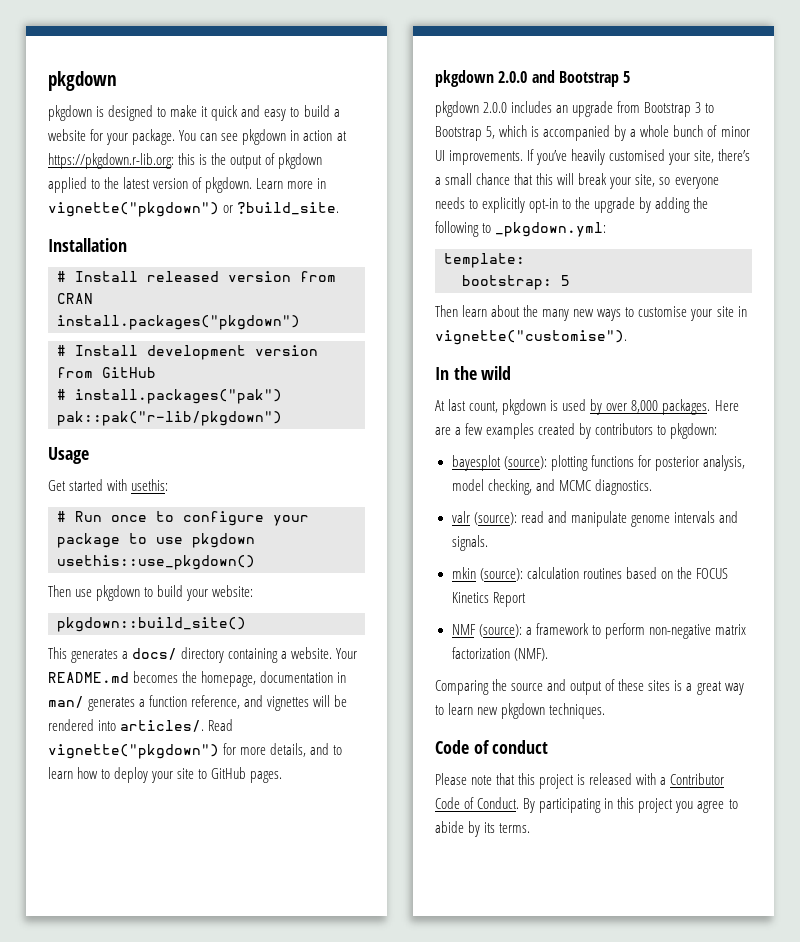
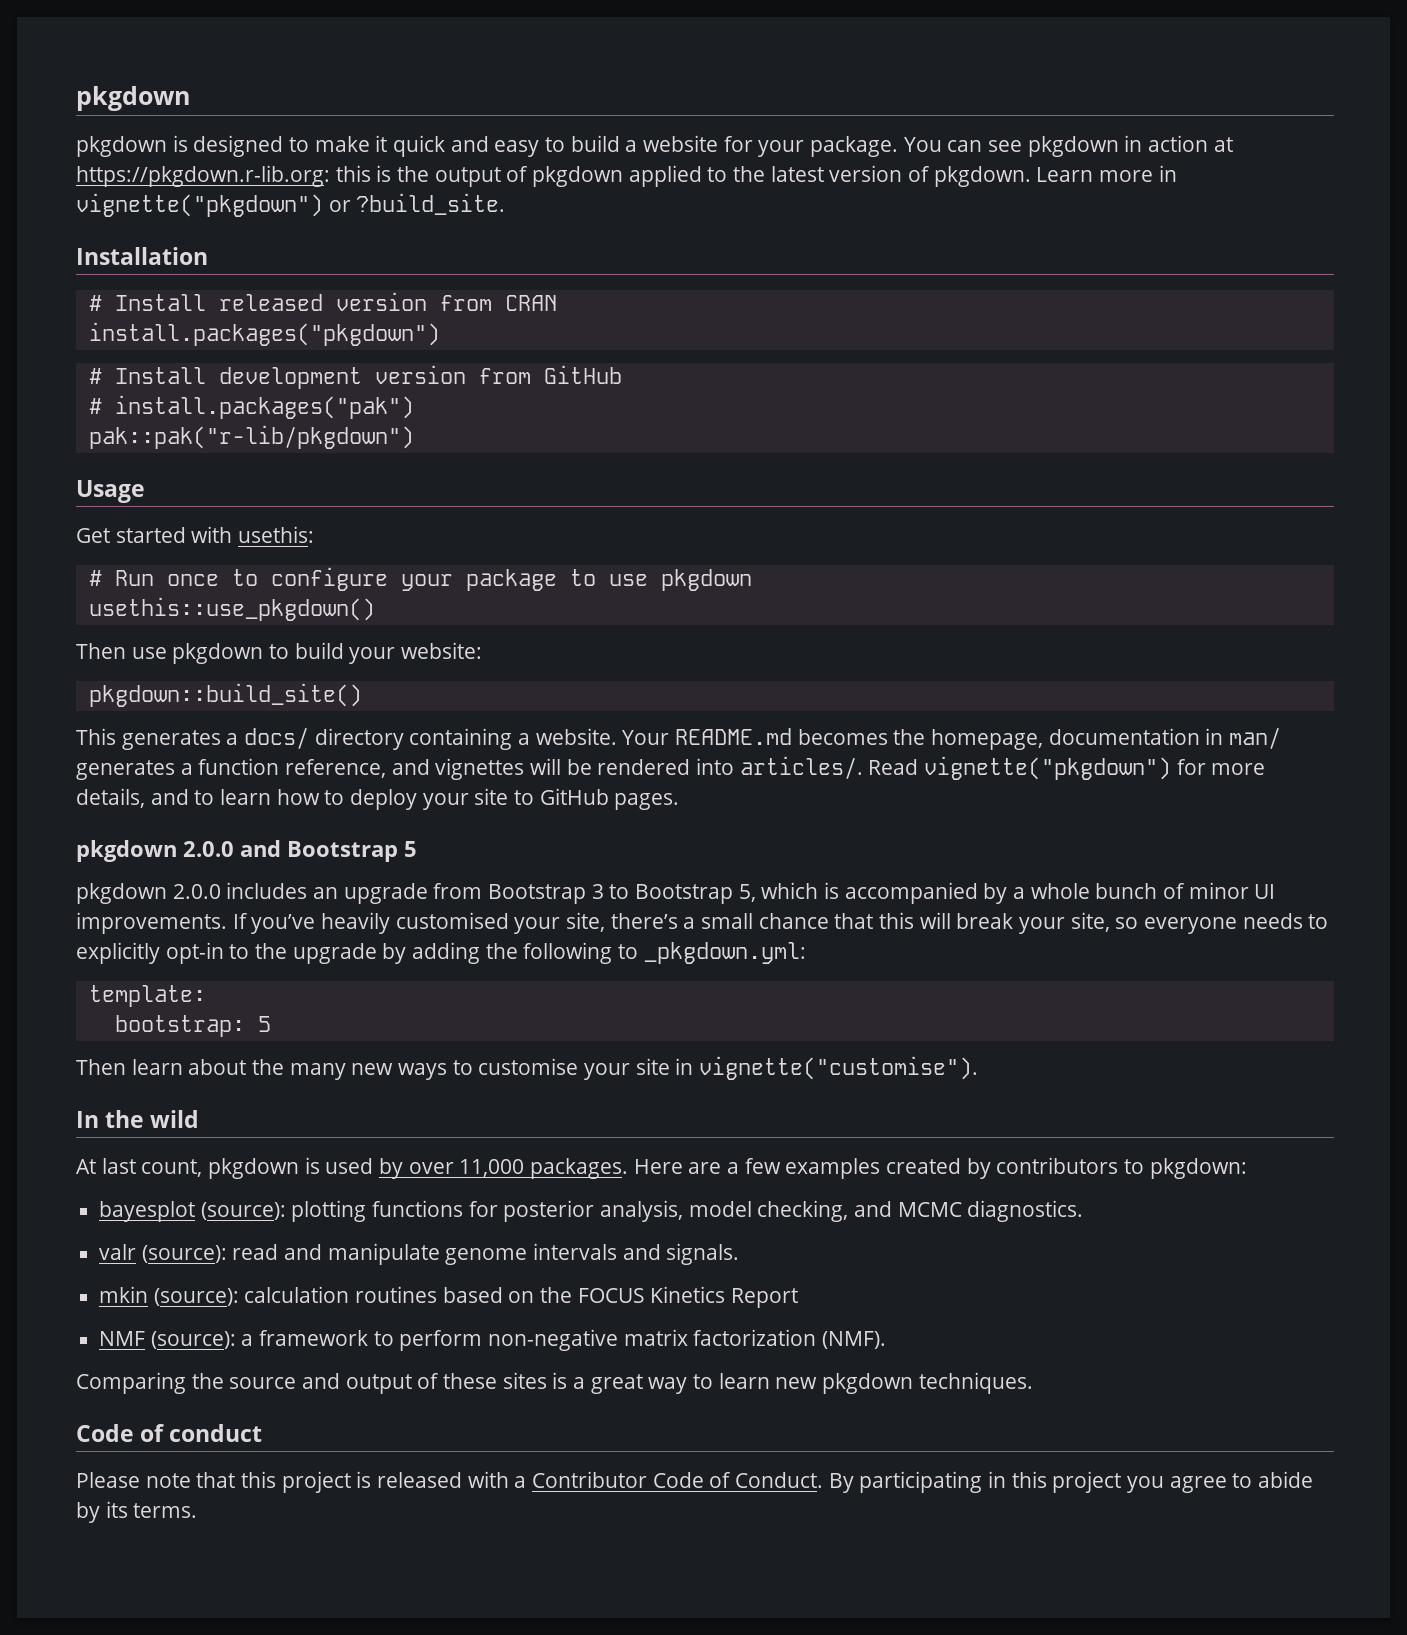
- At last count, pkgdown is used by over 8,000 packages.
+ At last count, pkgdown is used by over 11,000 packages.

